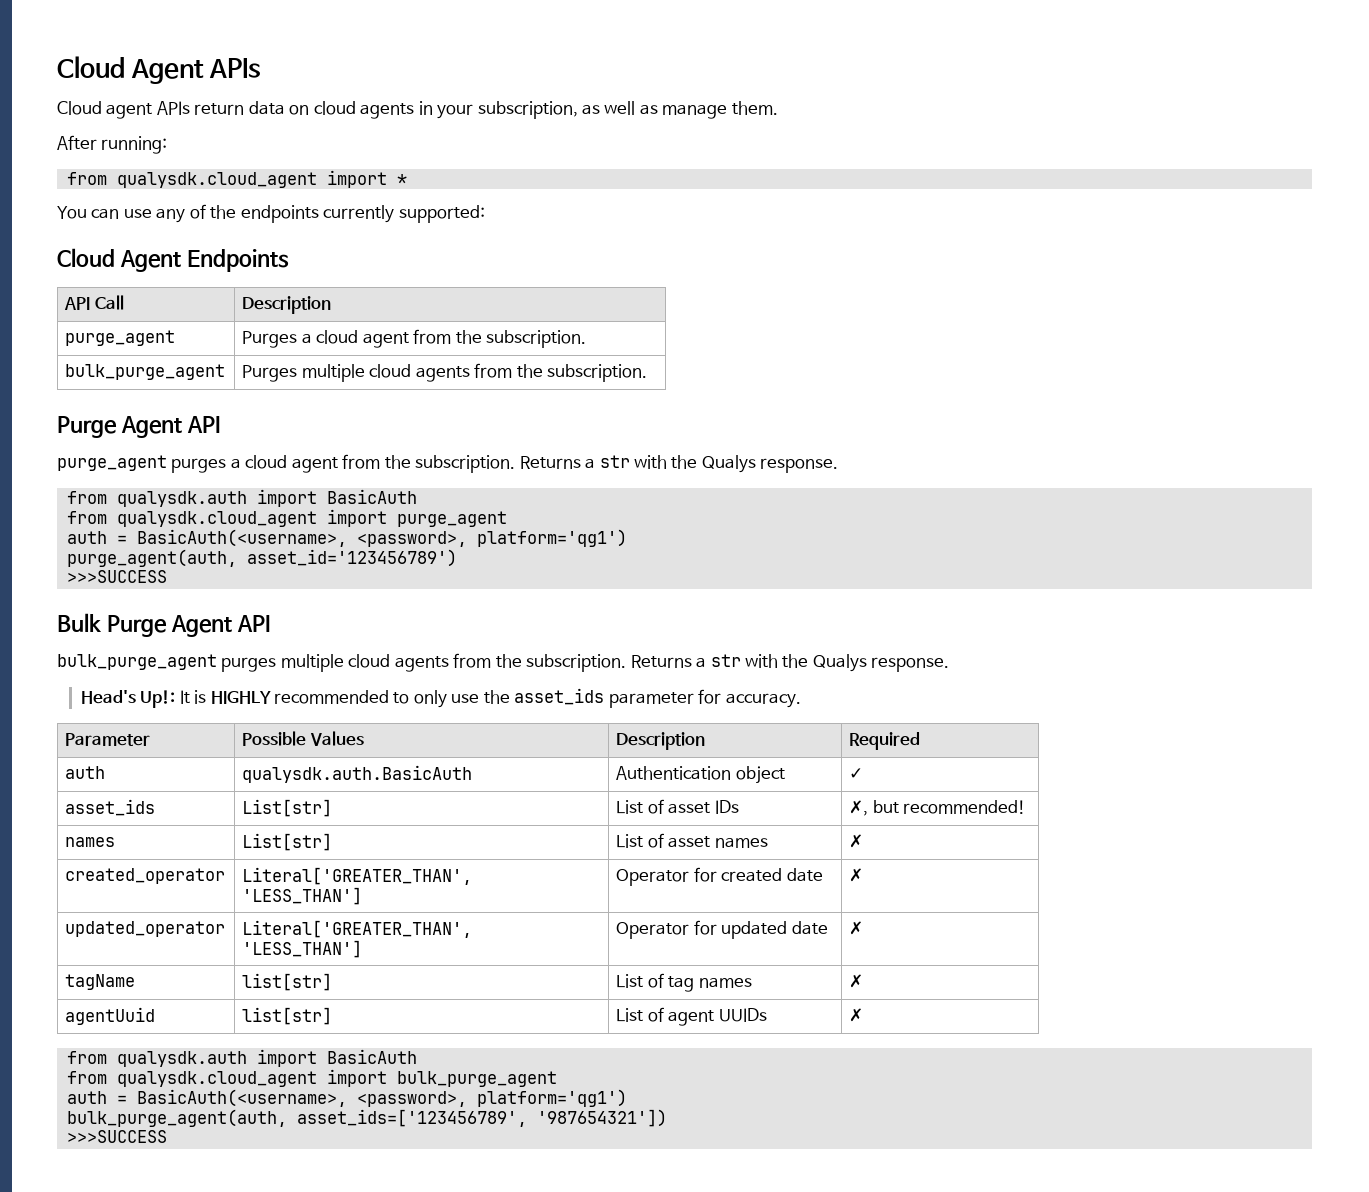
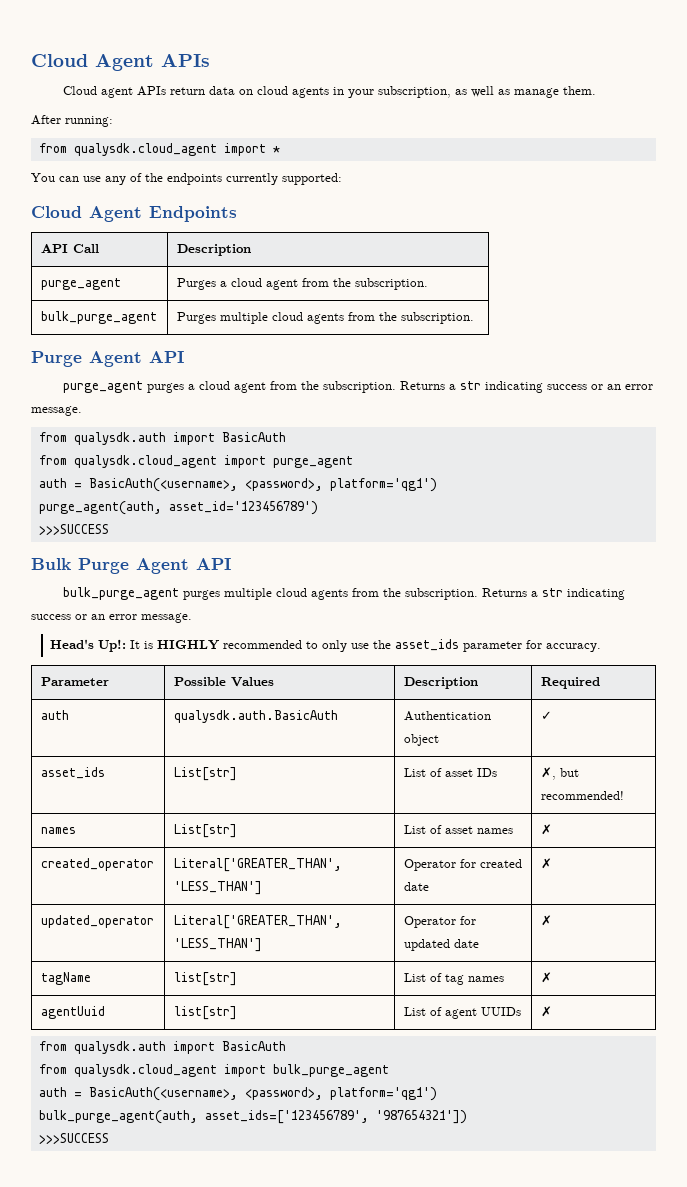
- purge_agent purges a cloud agent from the subscription. Returns a str with the Qualys response.
+ purge_agent purges a cloud agent from the subscription. Returns a str indicating success or an error message.
- bulk_purge_agent purges multiple cloud agents from the subscription. Returns a str with the Qualys response.
+ bulk_purge_agent purges multiple cloud agents from the subscription. Returns a str indicating success or an error message.

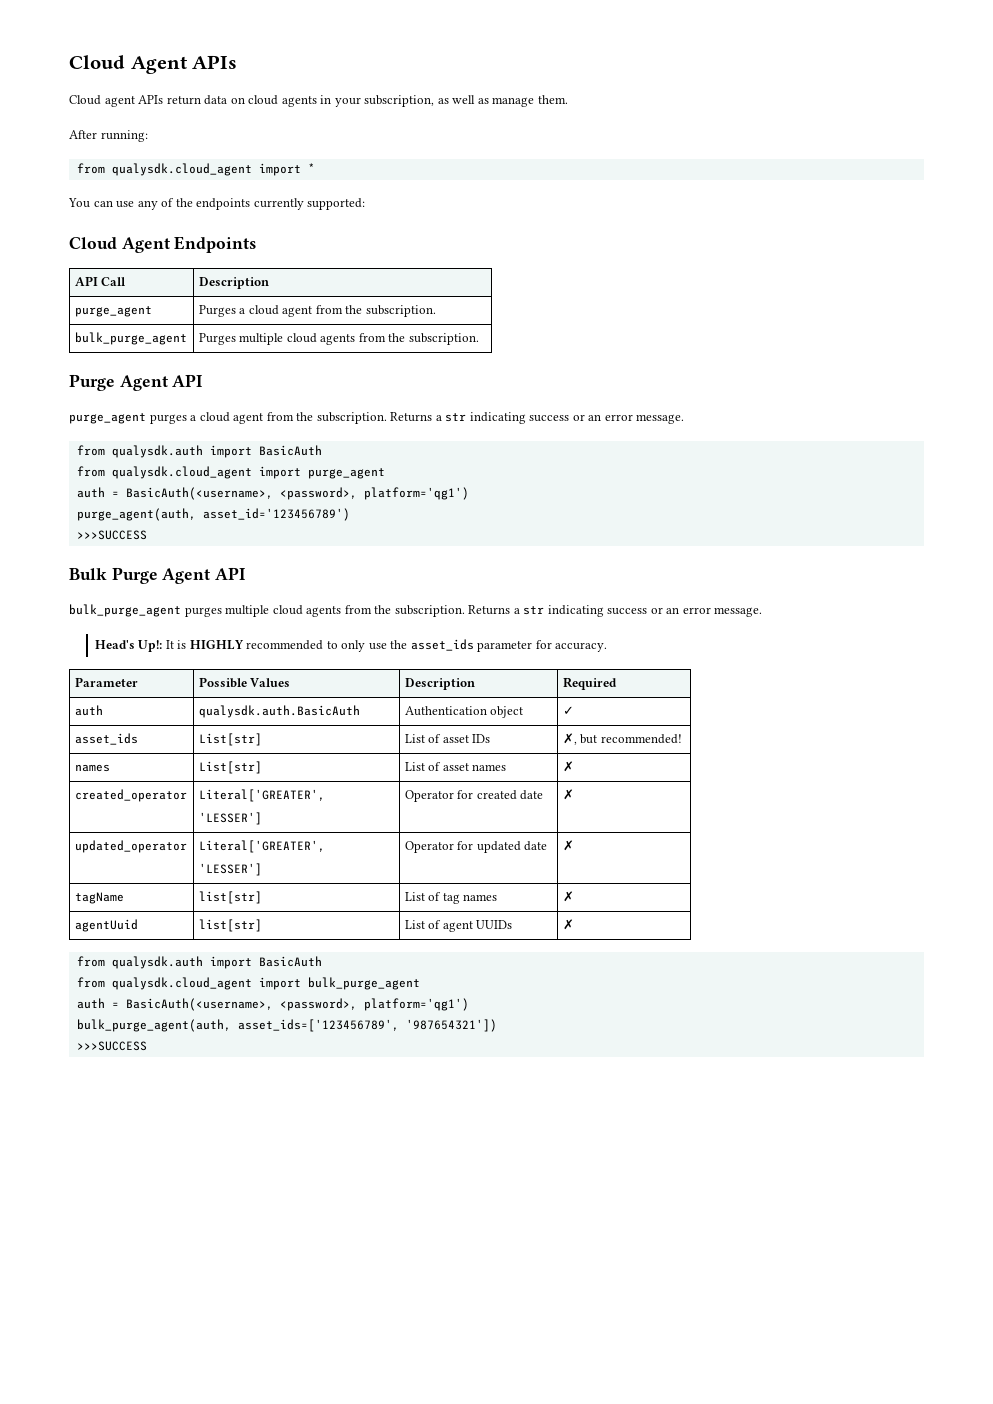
- created_operator | Literal['GREATER_THAN', 'LESS_THAN'] | Operator for created date | ✗
+ created_operator | Literal['GREATER', 'LESSER'] | Operator for created date | ✗
- updated_operator | Literal['GREATER_THAN', 'LESS_THAN'] | Operator for updated date | ✗
+ updated_operator | Literal['GREATER', 'LESSER'] | Operator for updated date | ✗

